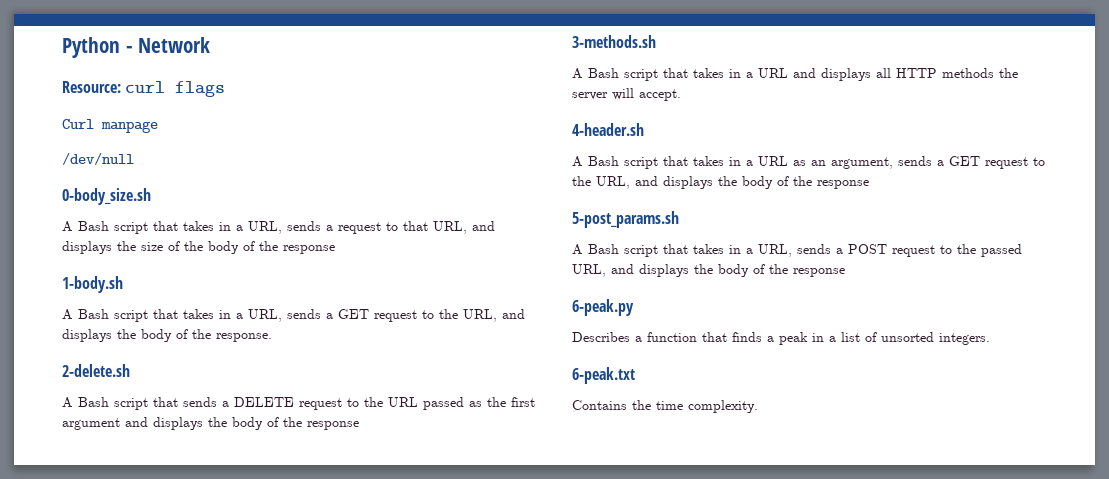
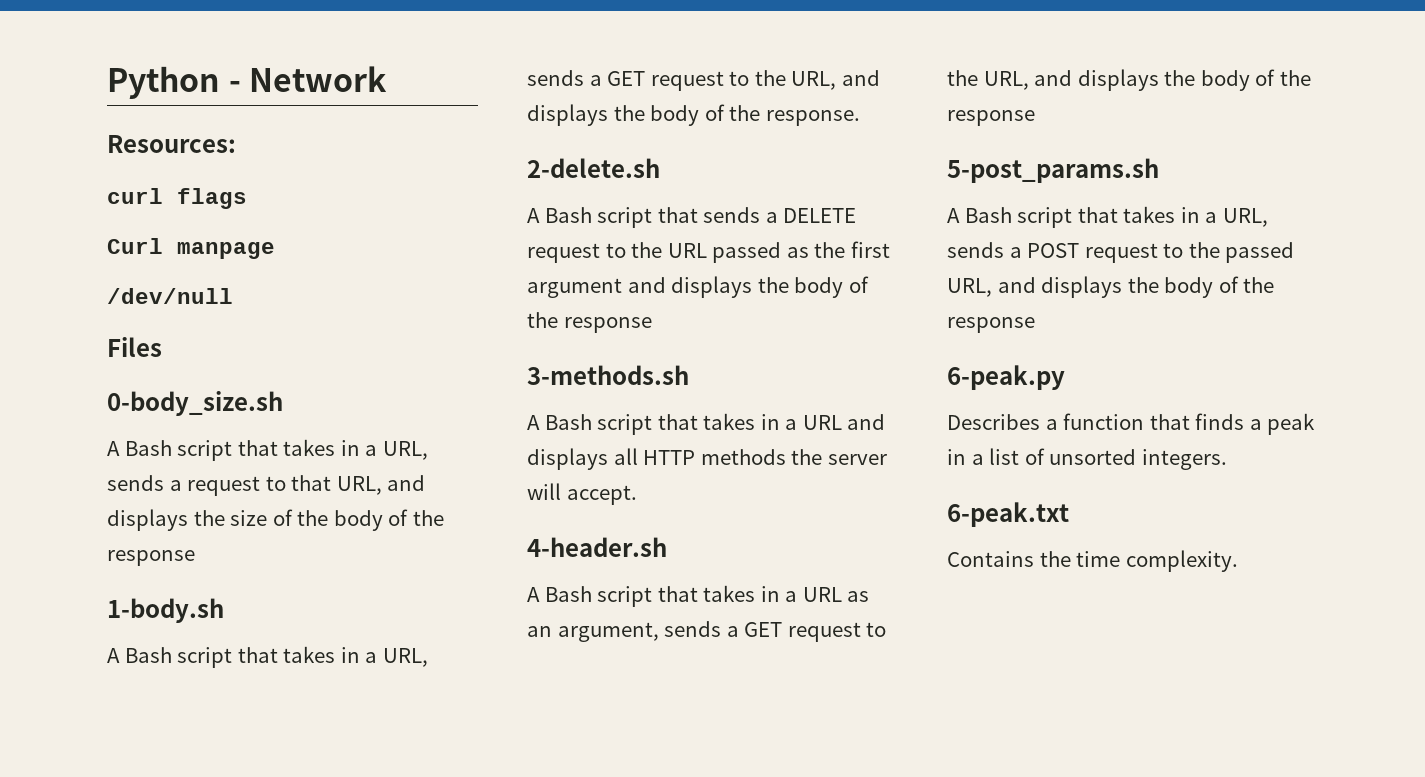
- Resource: curl flags
+ Resources:
+ curl flags
+ Files

